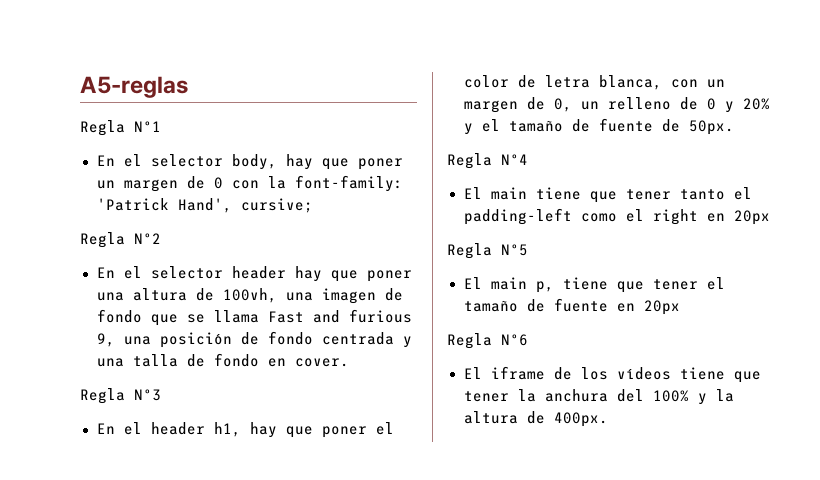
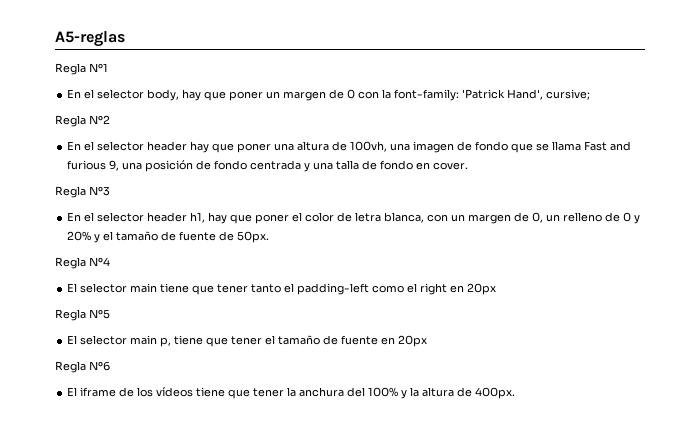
- En el header h1, hay que poner el color de letra blanca, con un margen de 0, un relleno de 0 y 20% y el tamaño de fuente de 50px.
+ En el selector header h1, hay que poner el color de letra blanca, con un margen de 0, un relleno de 0 y 20% y el tamaño de fuente de 50px.
- El main tiene que tener tanto el padding-left como el right en 20px
+ El selector main tiene que tener tanto el padding-left como el right en 20px
- El main p, tiene que tener el tamaño de fuente en 20px
+ El selector main p, tiene que tener el tamaño de fuente en 20px

